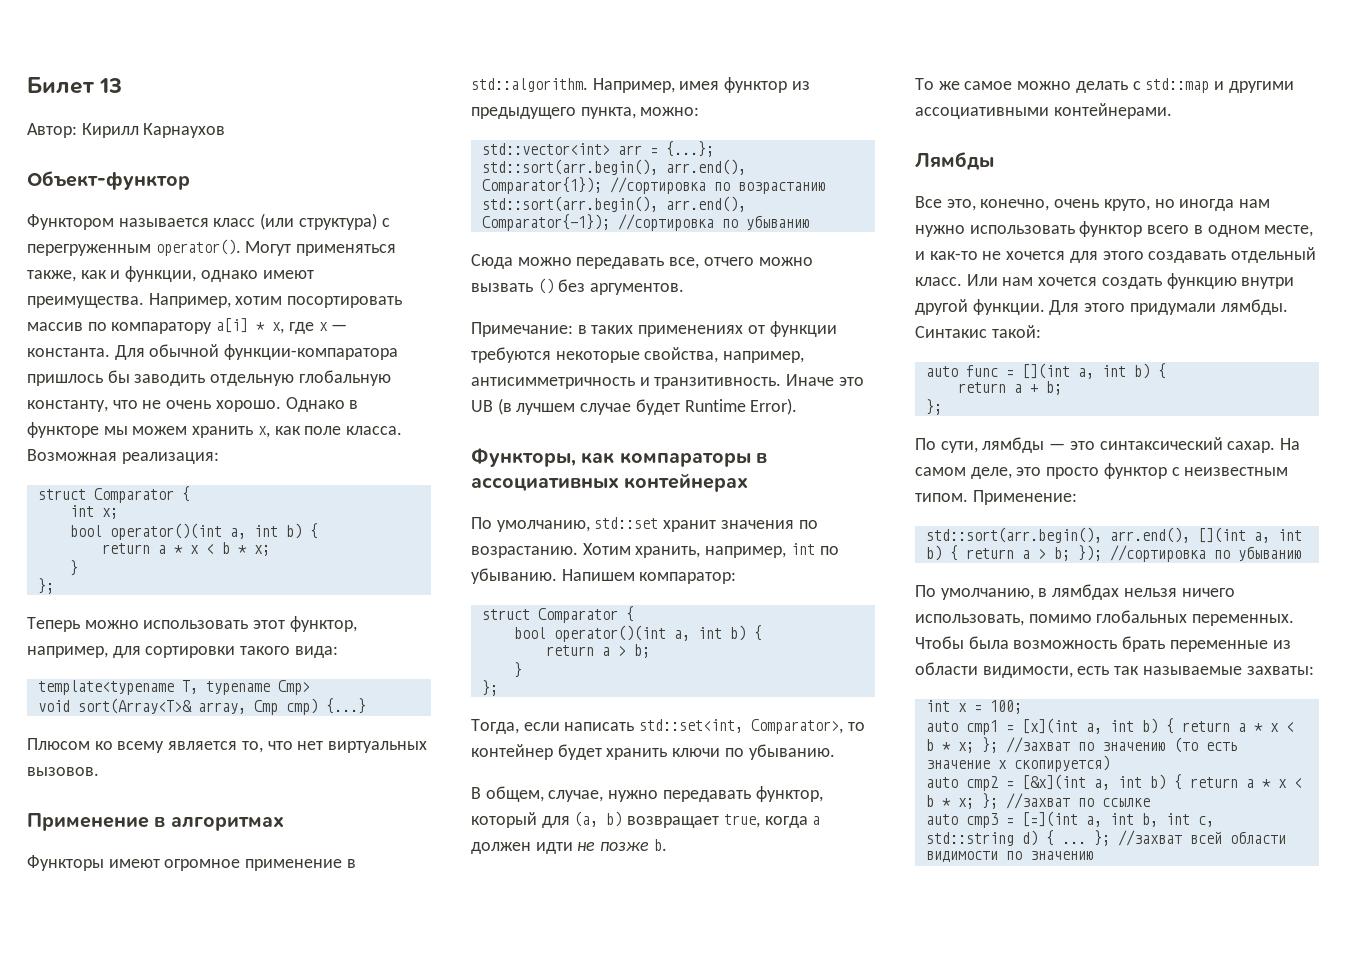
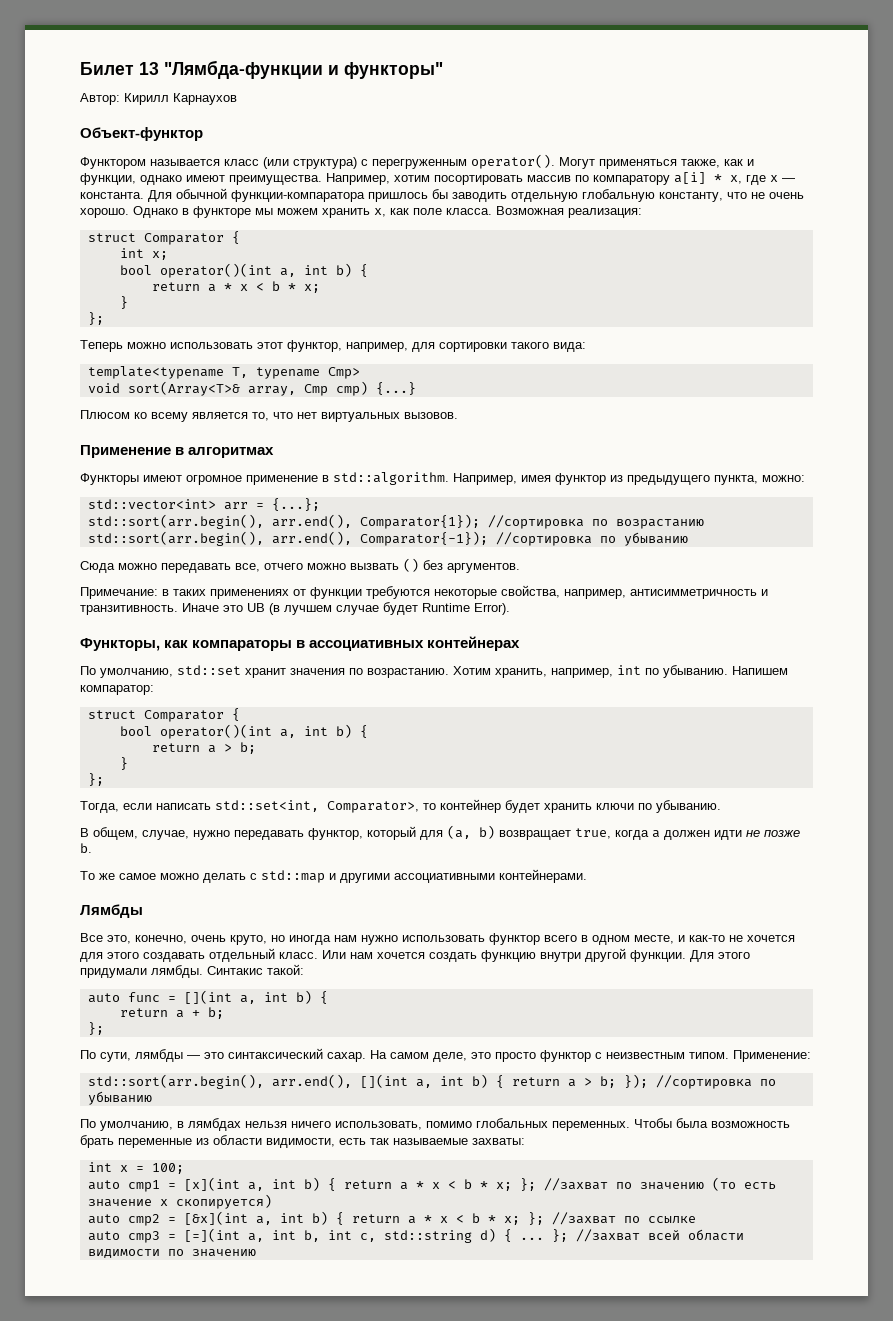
- Билет 13
+ Билет 13 "Лямбда-функции и функторы"

